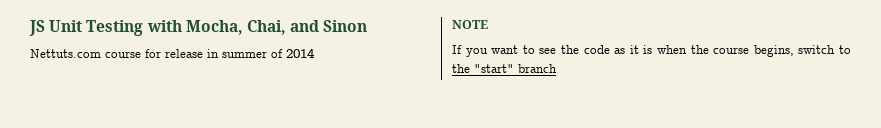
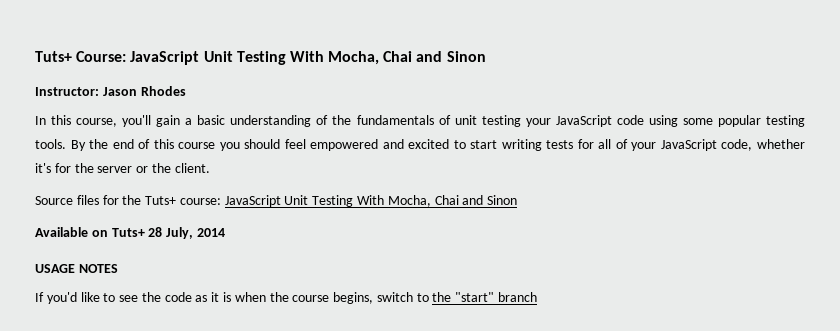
- JS Unit Testing with Mocha, Chai, and Sinon
- Nettuts.com course for release in summer of 2014
+ Tuts+ Course: JavaScript Unit Testing With Mocha, Chai and Sinon
+ Instructor: Jason Rhodes
+ In this course, you'll gain a basic understanding of the fundamentals of unit testing your JavaScript code using some popular testing tools. By the end of this course you should feel empowered and excited to start writing tests for all of your JavaScript code, whether it's for the server or the client.
+ Source files for the Tuts+ course: JavaScript Unit Testing With Mocha, Chai and Sinon
+ Available on Tuts+ 28 July, 2014
- NOTE
+ USAGE NOTES
- If you want to see the code as it is when the course begins, switch to the "start" branch
+ If you'd like to see the code as it is when the course begins, switch to the "start" branch

